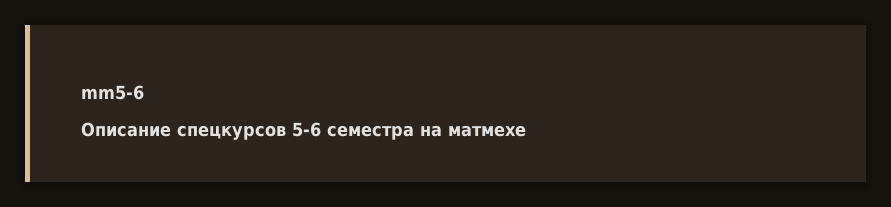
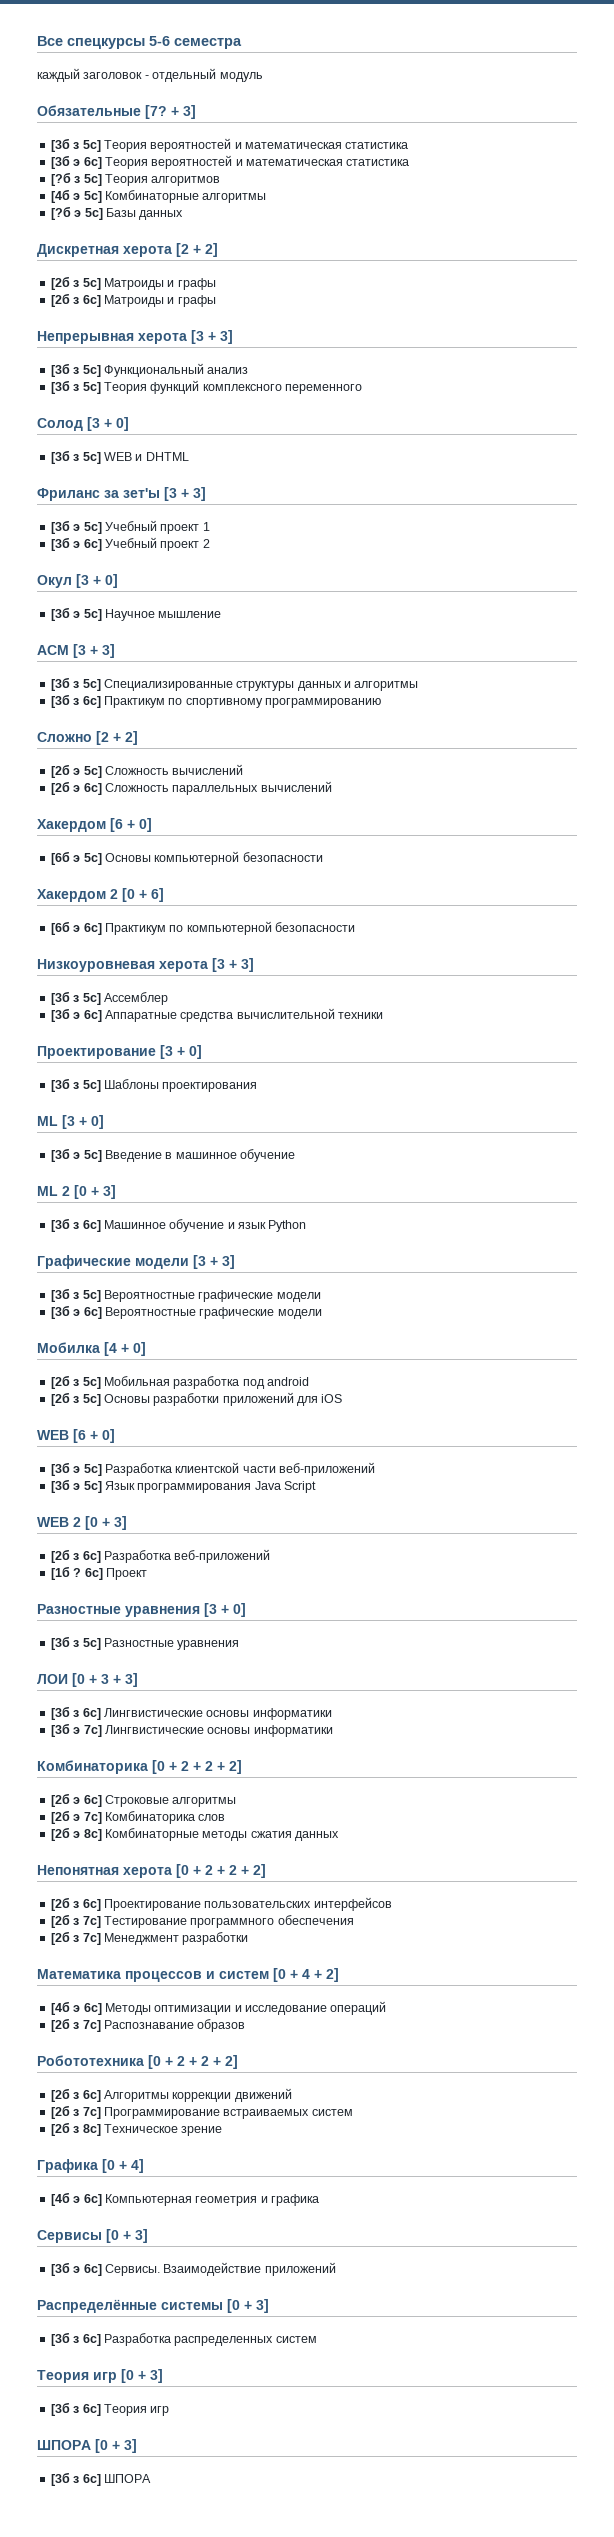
- mm5-6
- Описание спецкурсов 5-6 семестра на матмехе
+ Все спецкурсы 5-6 семестра
+ каждый заголовок - отдельный модуль
+ Обязательные [7? + 3]
+ [3б з 5с] Теория вероятностей и математическая статистика
+ [3б э 6с] Теория вероятностей и математическая статистика
+ [?б з 5с] Теория алгоритмов
+ [4б э 5с] Комбинаторные алгоритмы
+ [?б э 5с] Базы данных
+ Дискретная херота [2 + 2]
+ [2б з 5с] Матроиды и графы
+ [2б з 6с] Матроиды и графы
+ Непрерывная херота [3 + 3]
+ [3б з 5с] Функциональный анализ
+ [3б з 5с] Теория функций комплексного переменного
+ Солод [3 + 0]
+ [3б з 5с] WEB и DHTML
+ Фриланс за зет'ы [3 + 3]
+ [3б э 5с] Учебный проект 1
+ [3б э 6с] Учебный проект 2
+ Окул [3 + 0]
+ [3б э 5с] Научное мышление
+ ACM [3 + 3]
+ [3б з 5с] Специализированные структуры данных и алгоритмы
+ [3б з 6с] Практикум по спортивному программированию
+ Сложно [2 + 2]
+ [2б э 5с] Сложность вычислений
+ [2б э 6с] Сложность параллельных вычислений
+ Хакердом [6 + 0]
+ [6б э 5с] Основы компьютерной безопасности
+ Хакердом 2 [0 + 6]
+ [6б э 6с] Практикум по компьютерной безопасности
+ Низкоуровневая херота [3 + 3]
+ [3б з 5с] Ассемблер
+ [3б э 6с] Аппаратные средства вычислительной техники
+ Проектирование [3 + 0]
+ [3б з 5с] Шаблоны проектирования
+ ML [3 + 0]
+ [3б э 5с] Введение в машинное обучение
+ ML 2 [0 + 3]
+ [3б з 6с] Машинное обучение и язык Python
+ Графические модели [3 + 3]
+ [3б з 5с] Вероятностные графические модели
+ [3б э 6с] Вероятностные графические модели
+ Мобилка [4 + 0]
+ [2б з 5с] Мобильная разработка под android
+ [2б з 5с] Основы разработки приложений для iOS
+ WEB [6 + 0]
+ [3б э 5с] Разработка клиентской части веб-приложений
+ [3б э 5с] Язык программирования Java Script
+ WEB 2 [0 + 3]
+ [2б з 6с] Разработка веб-приложений
+ [1б ? 6с] Проект
+ Разностные уравнения [3 + 0]
+ [3б з 5с] Разностные уравнения
+ ЛОИ [0 + 3 + 3]
+ [3б з 6с] Лингвистические основы информатики
+ [3б э 7с] Лингвистические основы информатики
+ Комбинаторика [0 + 2 + 2 + 2]
+ [2б э 6с] Строковые алгоритмы
+ [2б э 7с] Комбинаторика слов
+ [2б э 8с] Комбинаторные методы сжатия данных
+ Непонятная херота [0 + 2 + 2 + 2]
+ [2б з 6с] Проектирование пользовательских интерфейсов
+ [2б з 7с] Тестирование программного обеспечения
+ [2б з 7с] Менеджмент разработки
+ Математика процессов и систем [0 + 4 + 2]
+ [4б э 6с] Методы оптимизации и исследование операций
+ [2б з 7с] Распознавание образов
+ Робототехника [0 + 2 + 2 + 2]
+ [2б з 6с] Алгоритмы коррекции движений
+ [2б з 7с] Программирование встраиваемых систем
+ [2б з 8с] Техническое зрение
+ Графика [0 + 4]
+ [4б э 6с] Компьютерная геометрия и графика
+ Сервисы [0 + 3]
+ [3б э 6с] Сервисы. Взаимодействие приложений
+ Распределённые системы [0 + 3]
+ [3б з 6с] Разработка распределенных систем
+ Теория игр [0 + 3]
+ [3б з 6с] Теория игр
+ ШПОРА [0 + 3]
+ [3б з 6с] ШПОРА

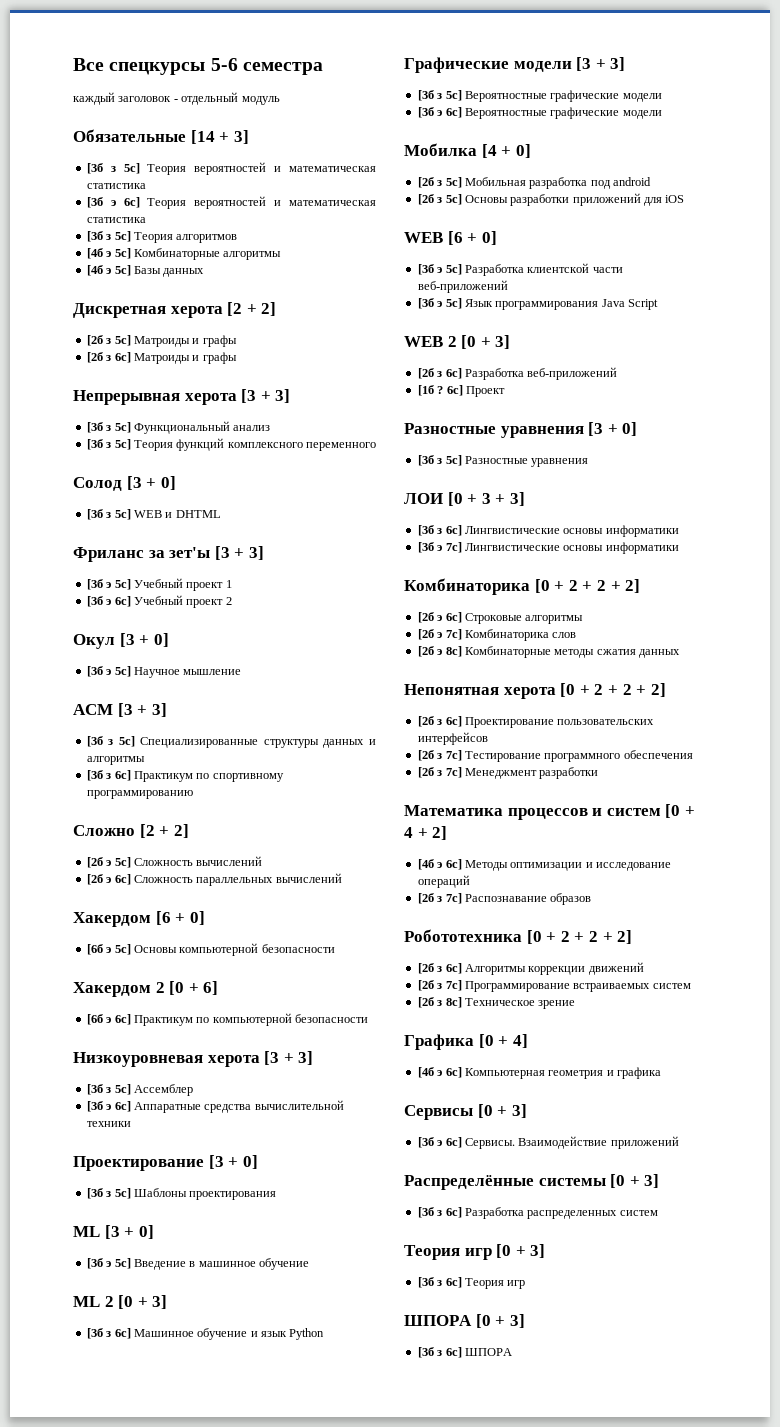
- Обязательные [7? + 3]
+ Обязательные [14 + 3]
- [?б з 5с] Теория алгоритмов
+ [3б з 5с] Теория алгоритмов
- [?б э 5с] Базы данных
+ [4б э 5с] Базы данных

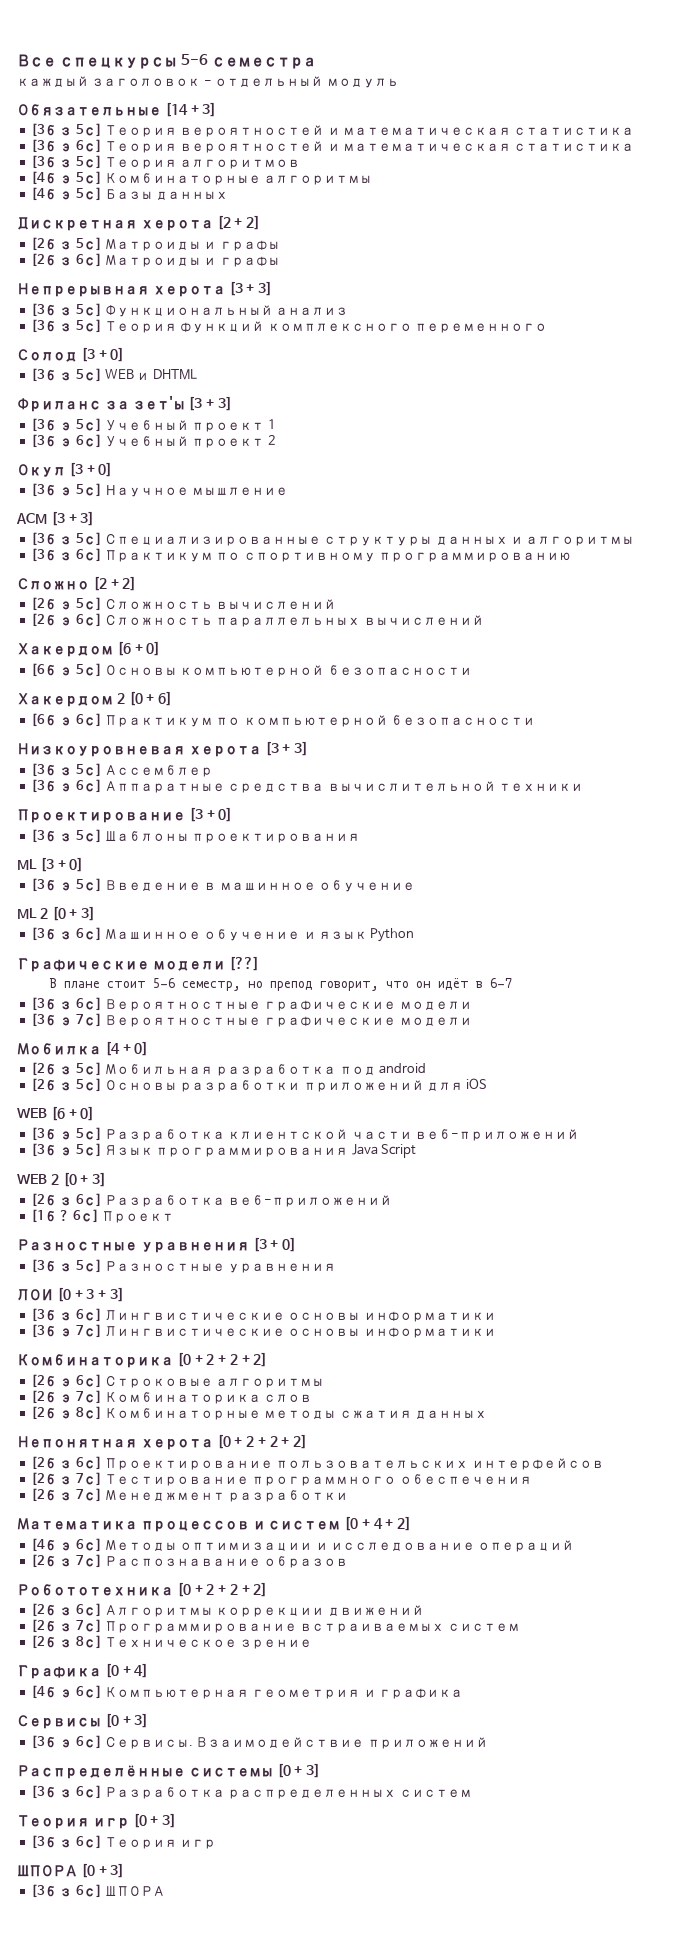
- Графические модели [3 + 3]
- [3б з 5с] Вероятностные графические модели
+ Графические модели [??]
+ В плане стоит 5-6 семестр, но препод говорит, что он идёт в 6-7
+ [3б з 6с] Вероятностные графические модели
- [3б э 6с] Вероятностные графические модели
+ [3б э 7с] Вероятностные графические модели

